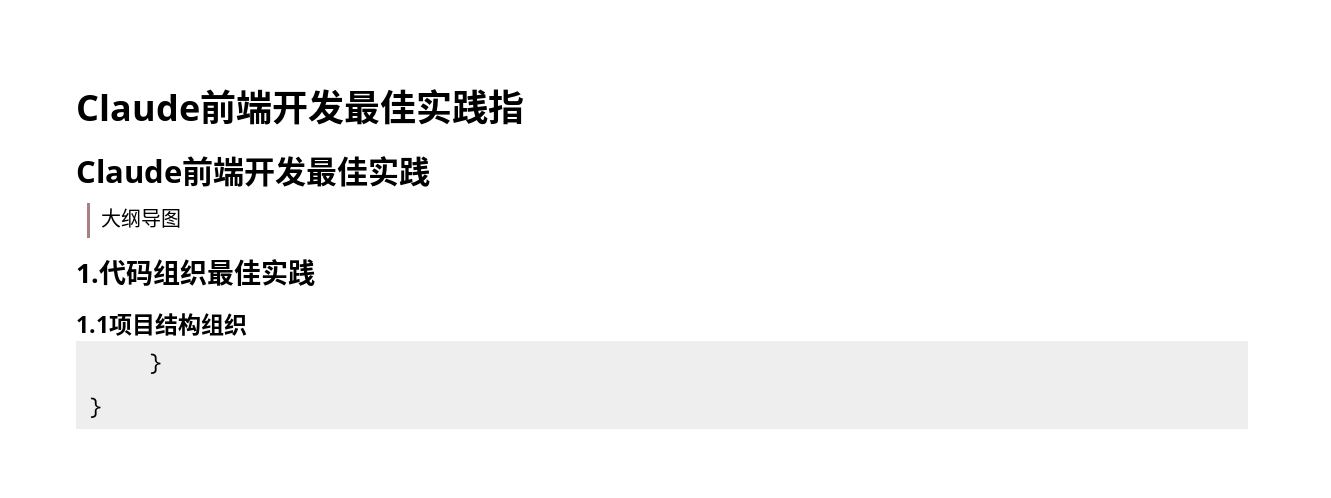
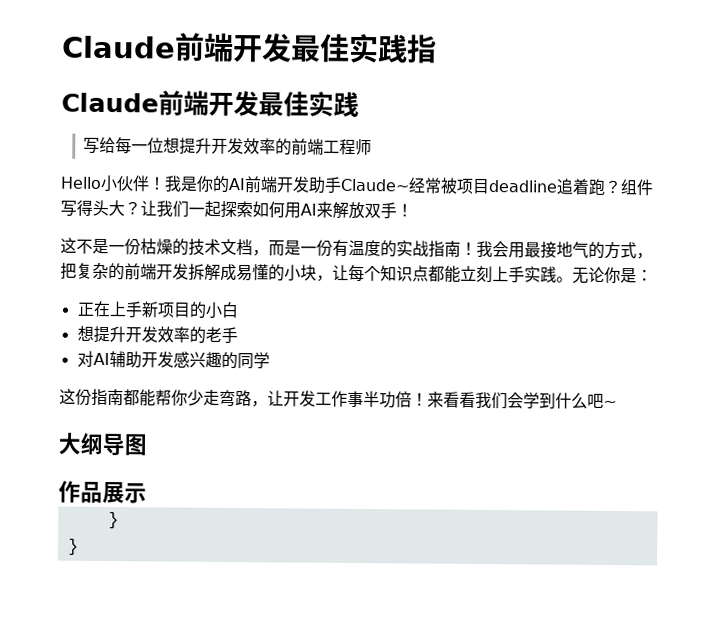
+ 写给每一位想提升开发效率的前端工程师
+ Hello小伙伴！我是你的AI前端开发助手Claude~经常被项目deadline追着跑？组件写得头大？让我们一起探索如何用AI来解放双手！
+ 这不是一份枯燥的技术文档，而是一份有温度的实战指南！我会用最接地气的方式，把复杂的前端开发拆解成易懂的小块，让每个知识点都能立刻上手实践。无论你是：
+ 正在上手新项目的小白
+ 想提升开发效率的老手
+ 对AI辅助开发感兴趣的同学
+ 这份指南都能帮你少走弯路，让开发工作事半功倍！来看看我们会学到什么吧~
  大纲导图
- 1.代码组织最佳实践
- 1.1项目结构组织
+ 作品展示

